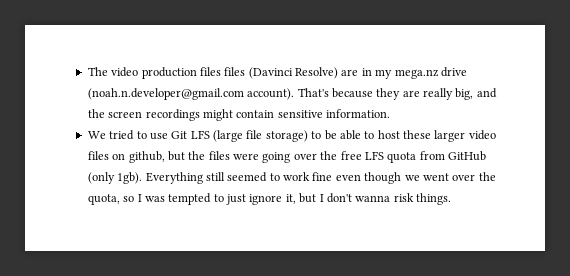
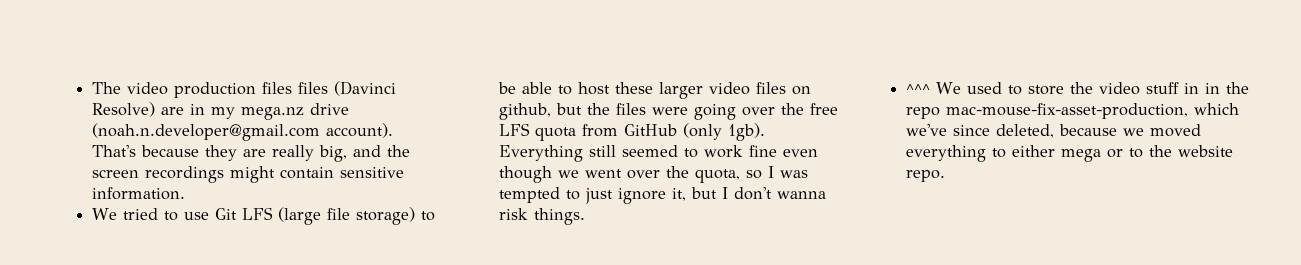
+ ^^^ We used to store the video stuff in in the repo mac-mouse-fix-asset-production, which we've since deleted, because we moved everything to either mega or to the website repo.

